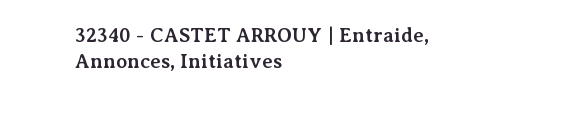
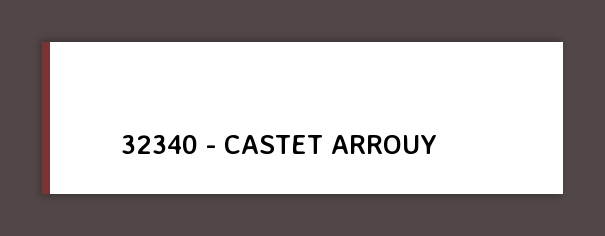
- 32340 - CASTET ARROUY | Entraide, Annonces, Initiatives
+ 32340 - CASTET ARROUY

